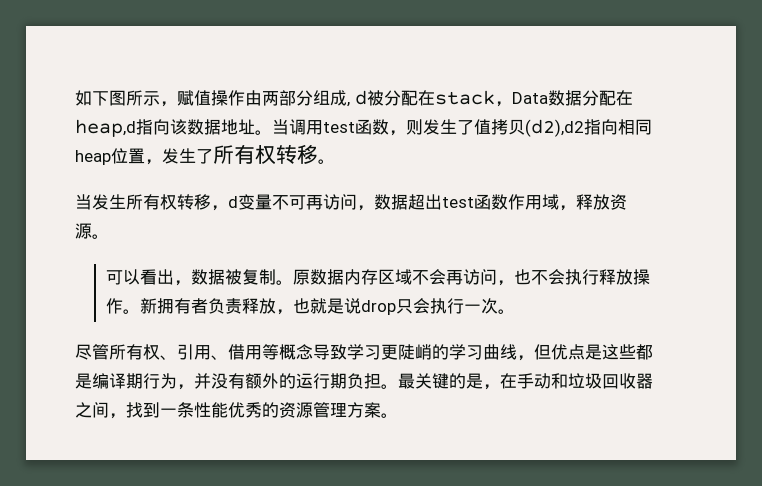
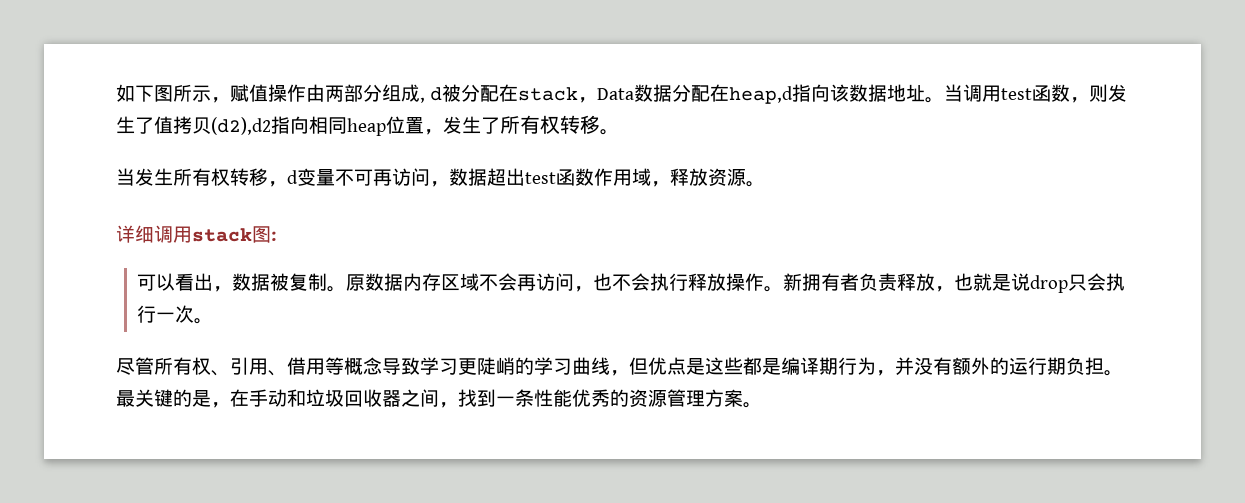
+ 详细调用stack图:

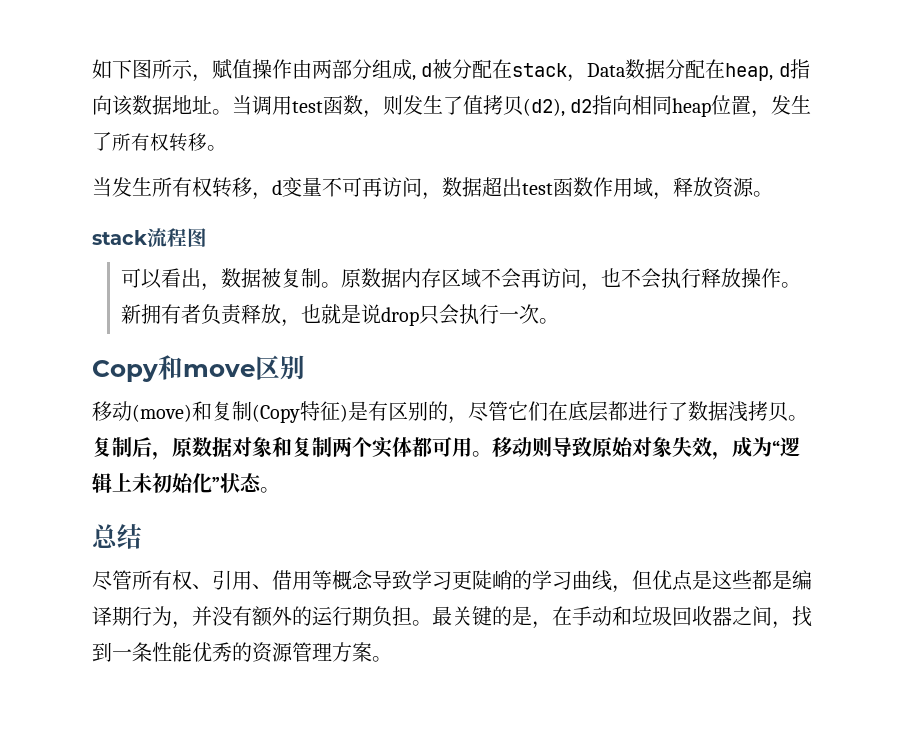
- 如下图所示，赋值操作由两部分组成, d被分配在stack，Data数据分配在heap,d指向该数据地址。
+ 如下图所示，赋值操作由两部分组成, d被分配在stack，Data数据分配在heap, d指向该数据地址。
- 当调用test函数，则发生了值拷贝(d2),d2指向相同heap位置，发生了所有权转移。
+ 当调用test函数，则发生了值拷贝(d2), d2指向相同heap位置，发生了所有权转移。
- 详细调用stack图:
+ stack流程图
+ Copy和move区别
+ 移动(move)和复制(Copy特征)是有区别的，尽管它们在底层都进行了数据浅拷贝。复制后，原数据对象和复制两个实体都可用。移动则导致原始对象失效，成为“逻辑上未初始化”状态。
+ 总结

